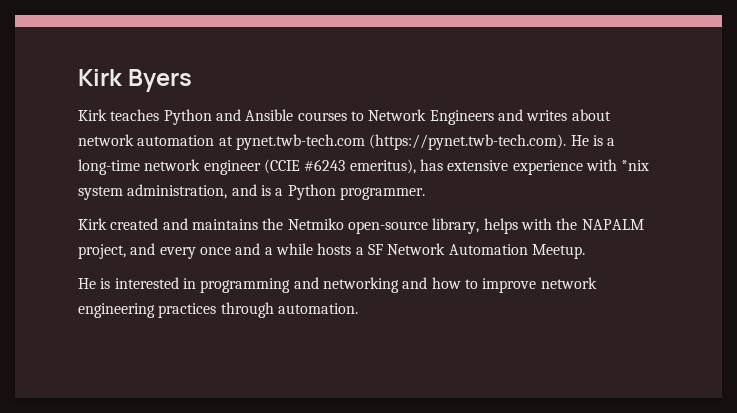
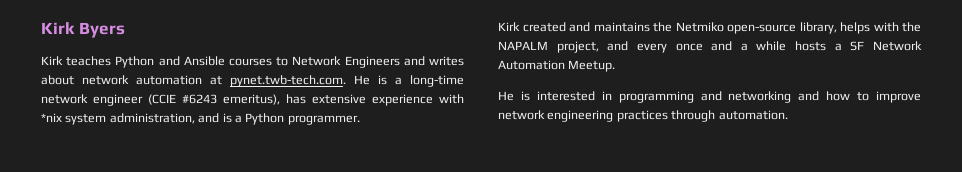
- Kirk teaches Python and Ansible courses to Network Engineers and writes about network automation at pynet.twb-tech.com (https://pynet.twb-tech.com). He is a long-time network engineer (CCIE #6243 emeritus), has extensive experience with *nix system administration, and is a Python programmer.
+ Kirk teaches Python and Ansible courses to Network Engineers and writes about network automation at pynet.twb-tech.com. He is a long-time network engineer (CCIE #6243 emeritus), has extensive experience with *nix system administration, and is a Python programmer.

